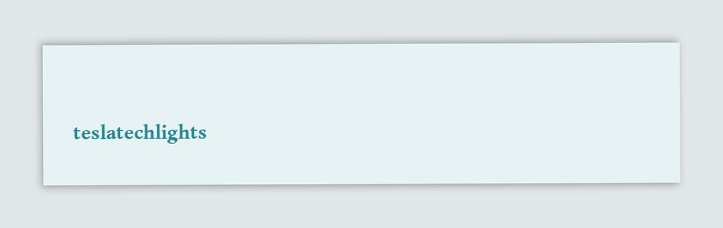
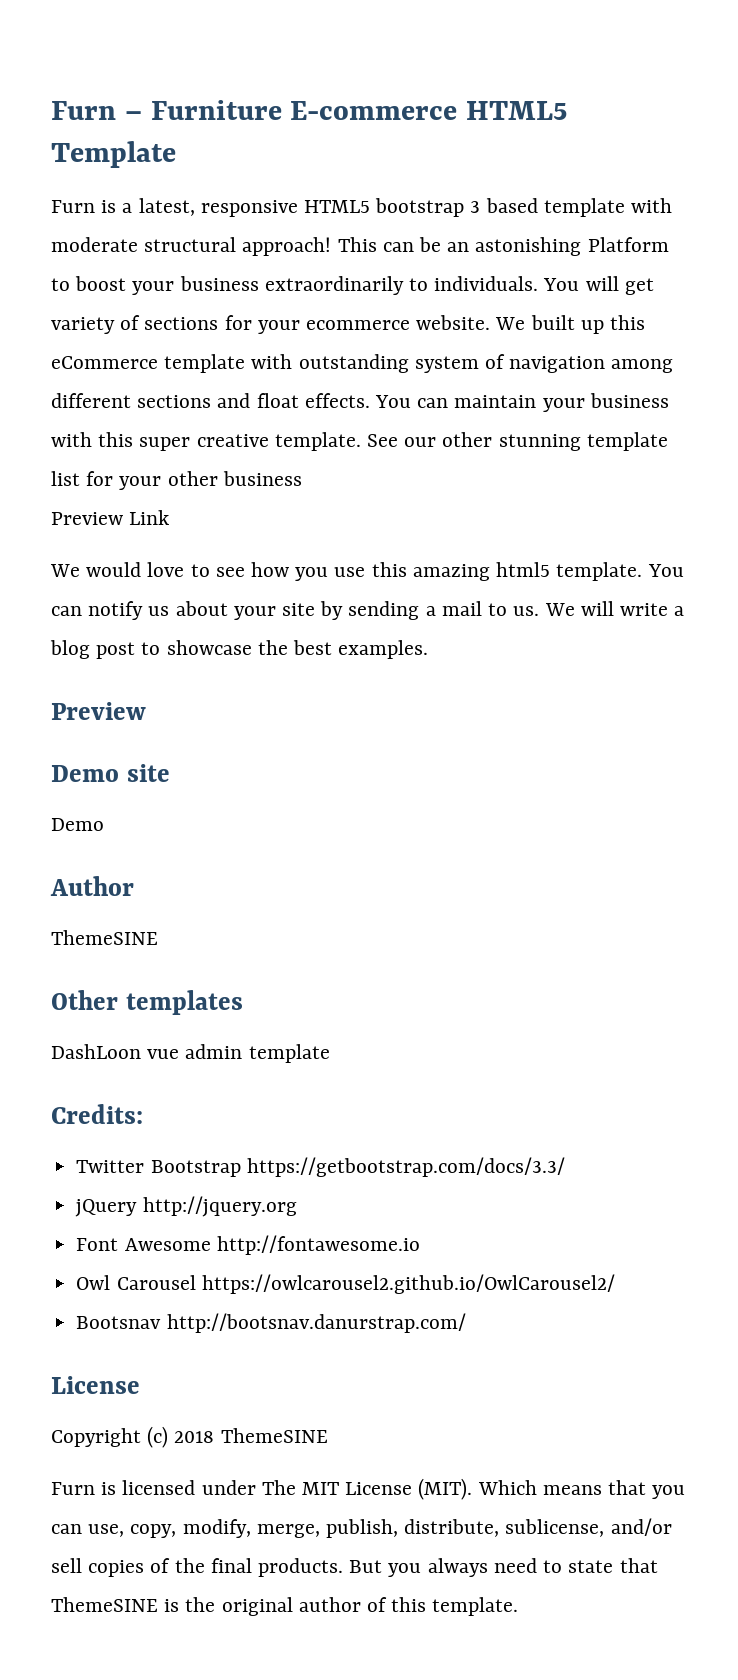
- teslatechlights
+ Furn – Furniture E-commerce HTML5 Template
+ Furn is a latest, responsive HTML5 bootstrap 3 based template with moderate structural approach! This can be an astonishing Platform to boost your business extraordinarily to individuals. You will get variety of sections for your ecommerce website. We built up this eCommerce template with outstanding system of navigation among different sections and float effects. You can maintain your business with this super creative template. See our other stunning template list for your other business
+ Preview Link
+ We would love to see how you use this amazing html5 template. You can notify us about your site by sending a mail to us. We will write a blog post to showcase the best examples.
+ Preview
+ Demo site
+ Demo
+ Author
+ ThemeSINE
+ Other templates
+ DashLoon vue admin template
+ Credits:
+ Twitter Bootstrap https://getbootstrap.com/docs/3.3/
+ jQuery http://jquery.org
+ Font Awesome http://fontawesome.io
+ Owl Carousel https://owlcarousel2.github.io/OwlCarousel2/
+ Bootsnav http://bootsnav.danurstrap.com/
+ License
+ Copyright (c) 2018 ThemeSINE
+ Furn is licensed under The MIT License (MIT). Which means that you can use, copy, modify, merge, publish, distribute, sublicense, and/or sell copies of the final products. But you always need to state that ThemeSINE is the original author of this template.

